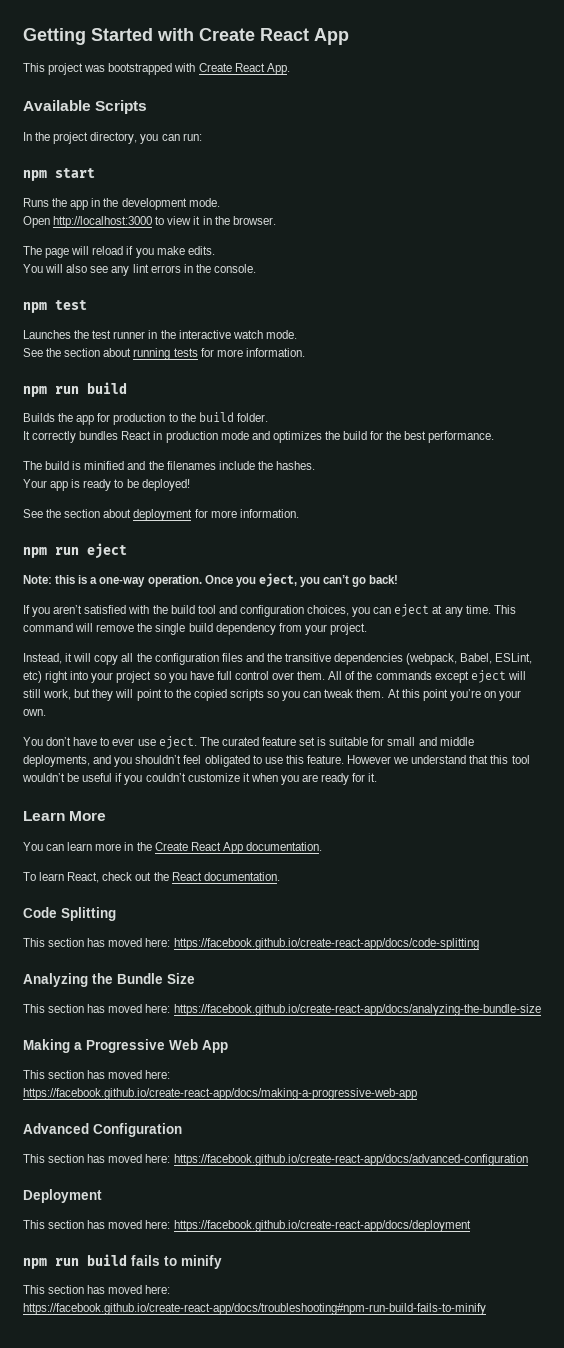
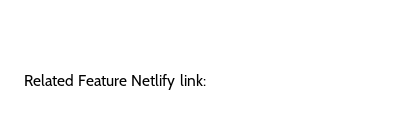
- Getting Started with Create React App
- This project was bootstrapped with Create React App.
- Available Scripts
- In the project directory, you can run:
- npm start
- Runs the app in the development mode.
- Open http://localhost:3000 to view it in the browser.
- The page will reload if you make edits.
- You will also see any lint errors in the console.
- npm test
- Launches the test runner in the interactive watch mode.
- See the section about running tests for more information.
- npm run build
- Builds the app for production to the build folder.
- It correctly bundles React in production mode and optimizes the build for the best performance.
- The build is minified and the filenames include the hashes.
- Your app is ready to be deployed!
- See the section about deployment for more information.
- npm run eject
- Note: this is a one-way operation. Once you eject, you can’t go back!
- If you aren’t satisfied with the build tool and configuration choices, you can eject at any time. This command will remove the single build dependency from your project.
- Instead, it will copy all the configuration files and the transitive dependencies (webpack, Babel, ESLint, etc) right into your project so you have full control over them. All of the commands except eject will still work, but they will point to the copied scripts so you can tweak them. At this point you’re on your own.
- You don’t have to ever use eject. The curated feature set is suitable for small and middle deployments, and you shouldn’t feel obligated to use this feature. However we understand that this tool wouldn’t be useful if you couldn’t customize it when you are ready for it.
- Learn More
- You can learn more in the Create React App documentation.
- To learn React, check out the React documentation.
- Code Splitting
- This section has moved here: https://facebook.github.io/create-react-app/docs/code-splitting
- Analyzing the Bundle Size
- This section has moved here: https://facebook.github.io/create-react-app/docs/analyzing-the-bundle-size
- Making a Progressive Web App
- This section has moved here: https://facebook.github.io/create-react-app/docs/making-a-progressive-web-app
- Advanced Configuration
- This section has moved here: https://facebook.github.io/create-react-app/docs/advanced-configuration
- Deployment
- This section has moved here: https://facebook.github.io/create-react-app/docs/deployment
- npm run build fails to minify
- This section has moved here: https://facebook.github.io/create-react-app/docs/troubleshooting#npm-run-build-fails-to-minify
+ Related Feature Netlify link:

